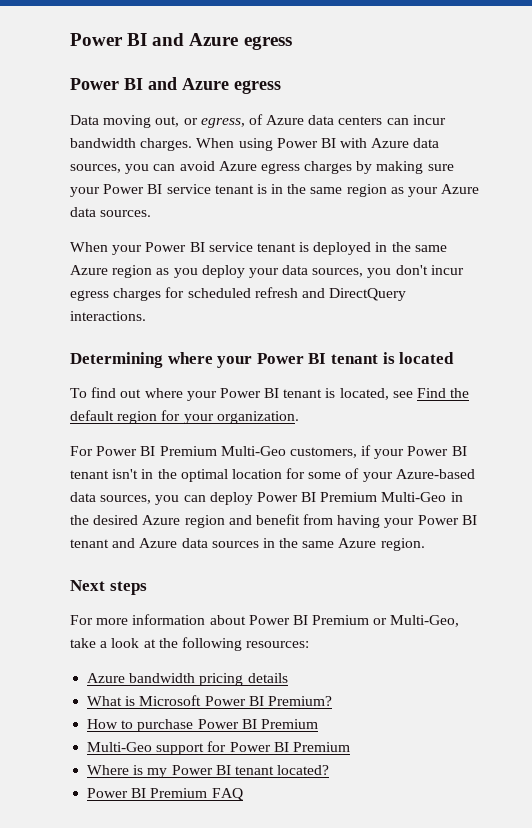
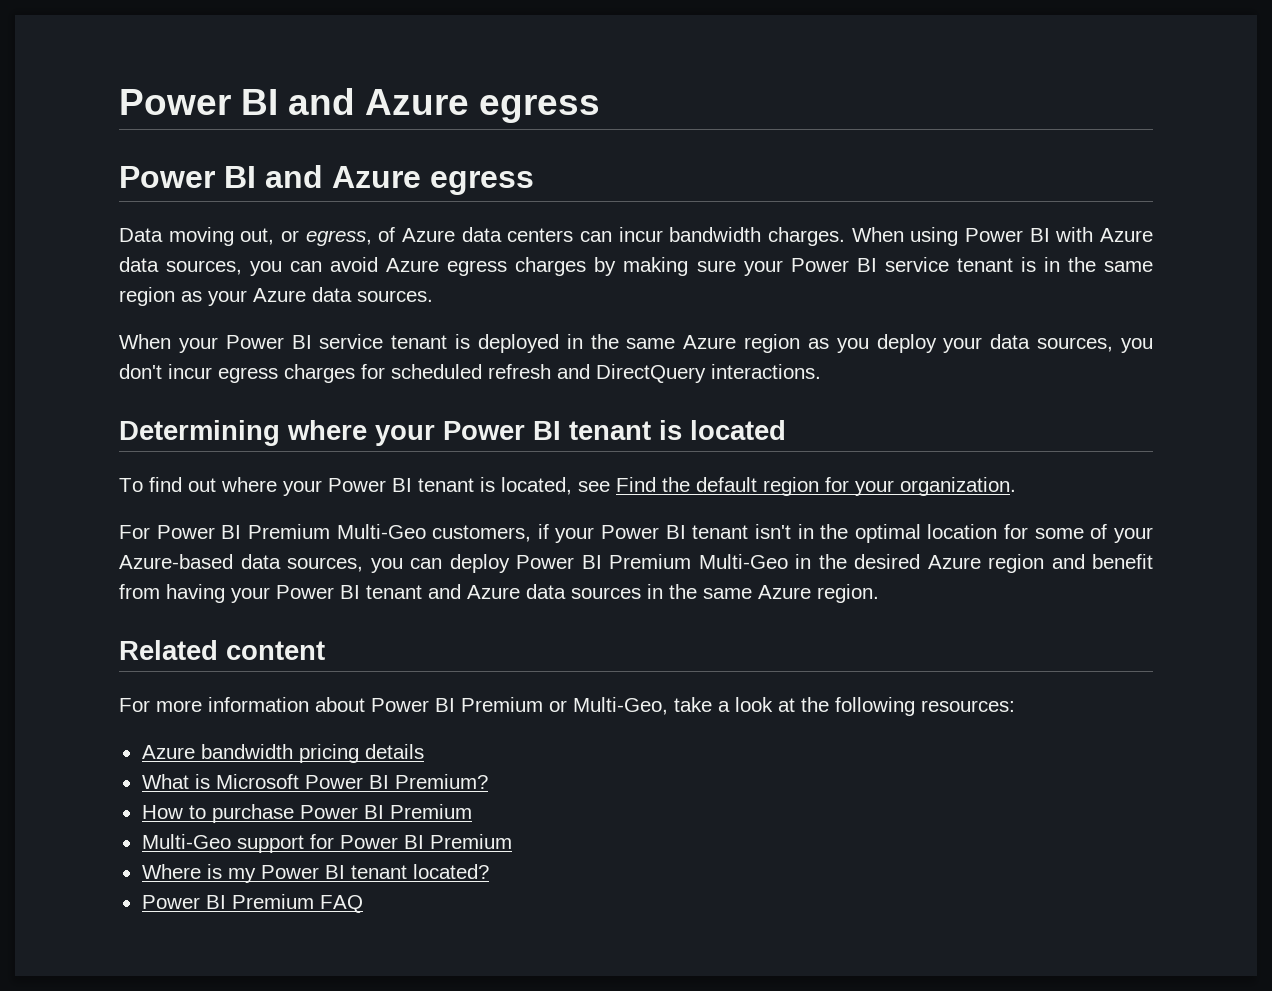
- Next steps
+ Related content

